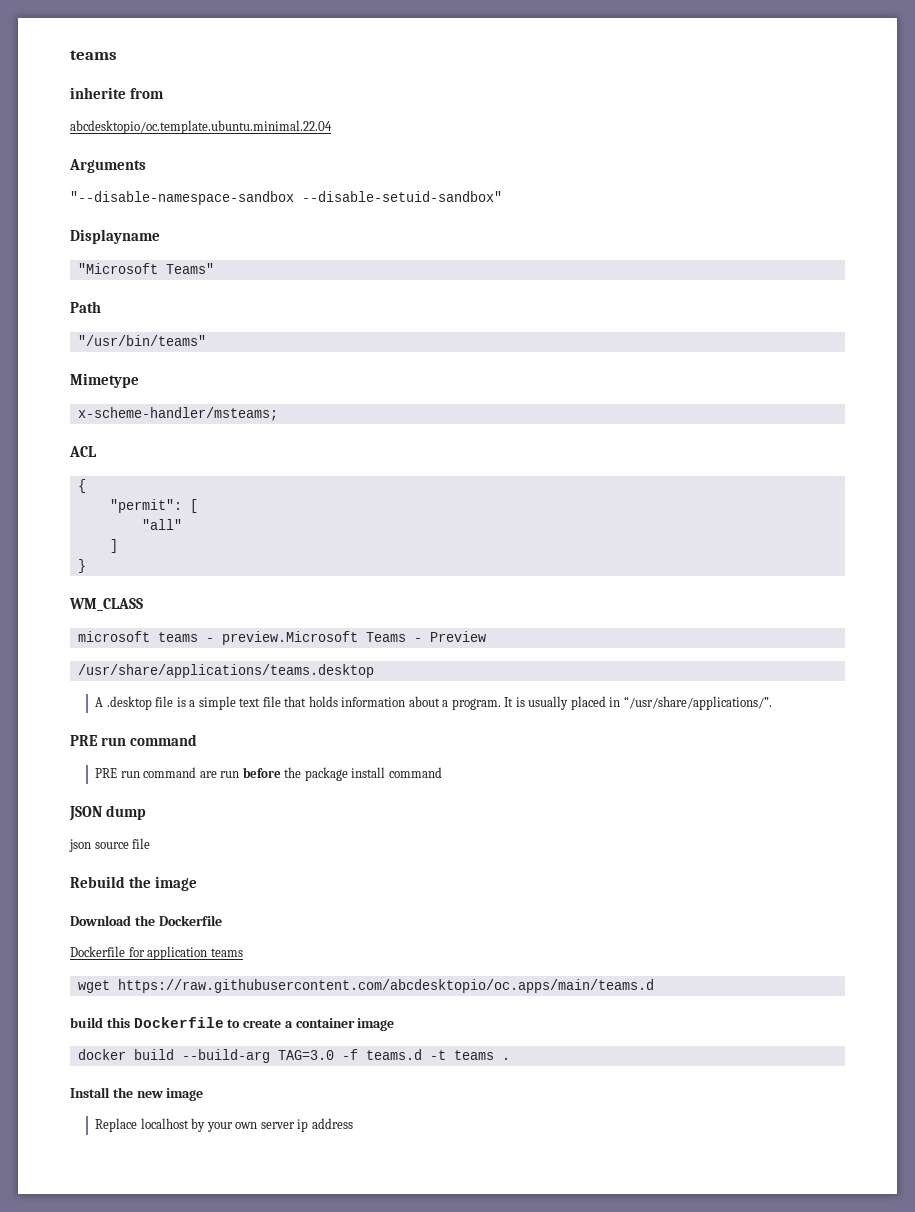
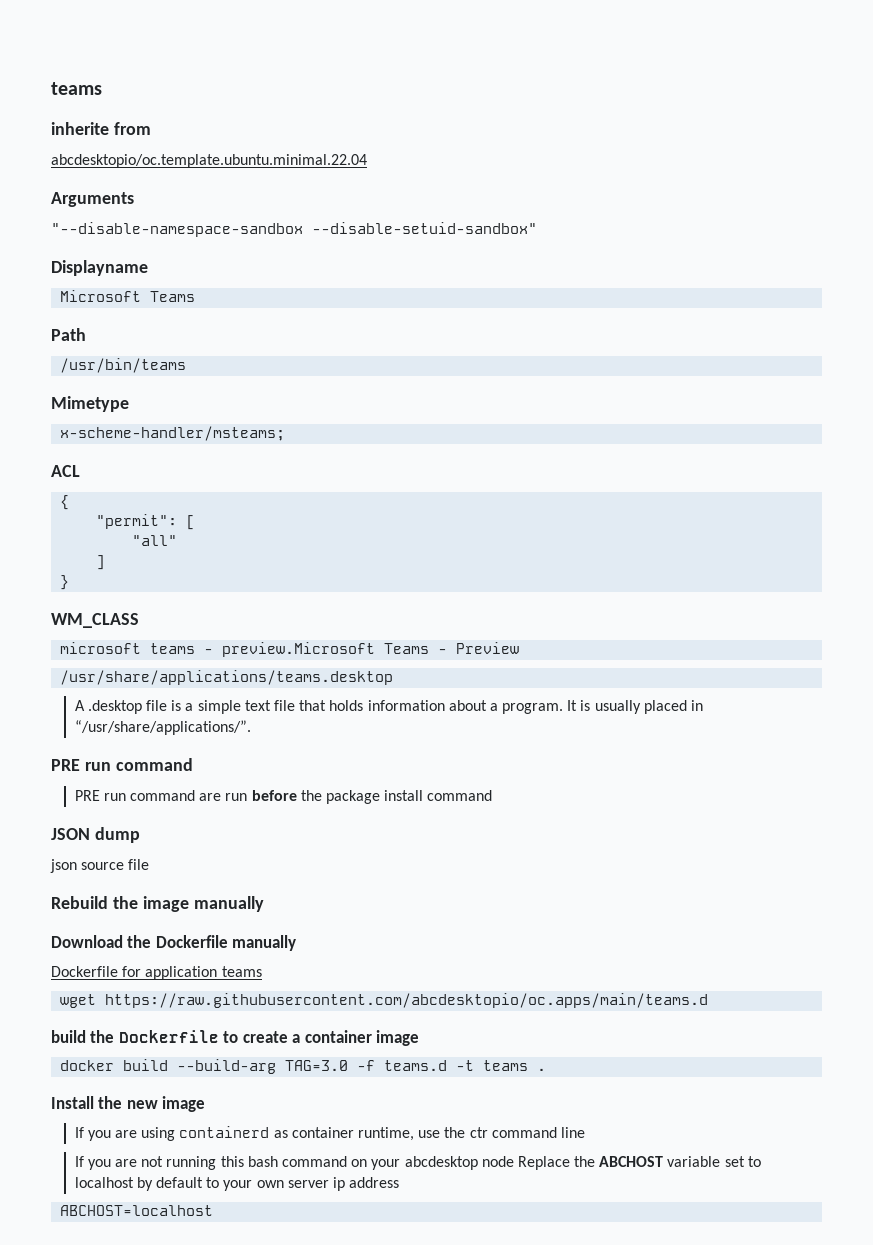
- "Microsoft Teams"
+ Microsoft Teams
- "/usr/bin/teams"
+ /usr/bin/teams
- Rebuild the image
+ Rebuild the image manually
- Download the Dockerfile
+ Download the Dockerfile manually
- build this Dockerfile to create a container image
+ build the Dockerfile to create a container image
- Replace localhost by your own server ip address
+ If you are using containerd as container runtime, use the ctr command line
+ If you are not running this bash command on your abcdesktop node Replace the ABCHOST variable set to localhost by default to your own server ip address
+ ABCHOST=localhost

